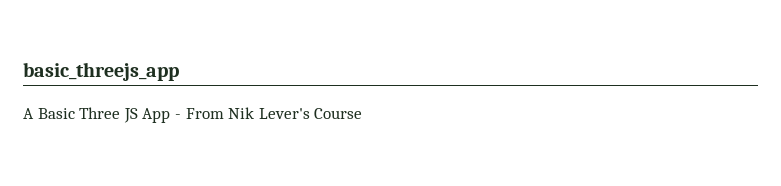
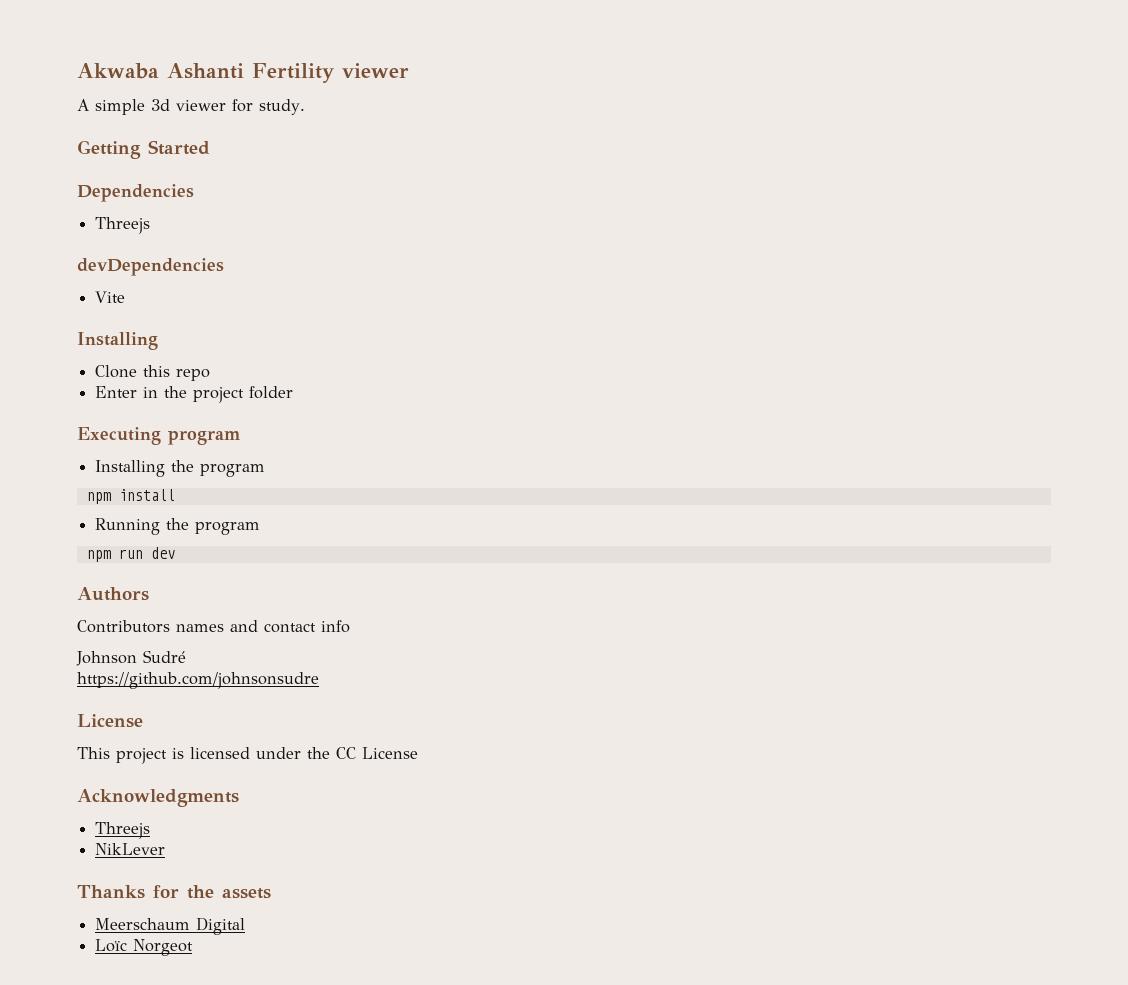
- basic_threejs_app
- A Basic Three JS App - From Nik Lever's Course
+ Akwaba Ashanti Fertility viewer
+ A simple 3d viewer for study.
+ Getting Started
+ Dependencies
+ Threejs
+ devDependencies
+ Vite
+ Installing
+ Clone this repo
+ Enter in the project folder
+ Executing program
+ Installing the program
+ npm install
+ Running the program
+ npm run dev
+ Authors
+ Contributors names and contact info
+ Johnson Sudré
+ https://github.com/johnsonsudre
+ License
+ This project is licensed under the CC License
+ Acknowledgments
+ Threejs
+ NikLever
+ Thanks for the assets
+ Meerschaum Digital
+ Loïc Norgeot

